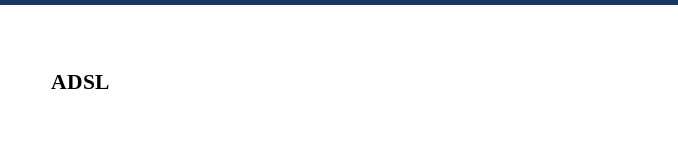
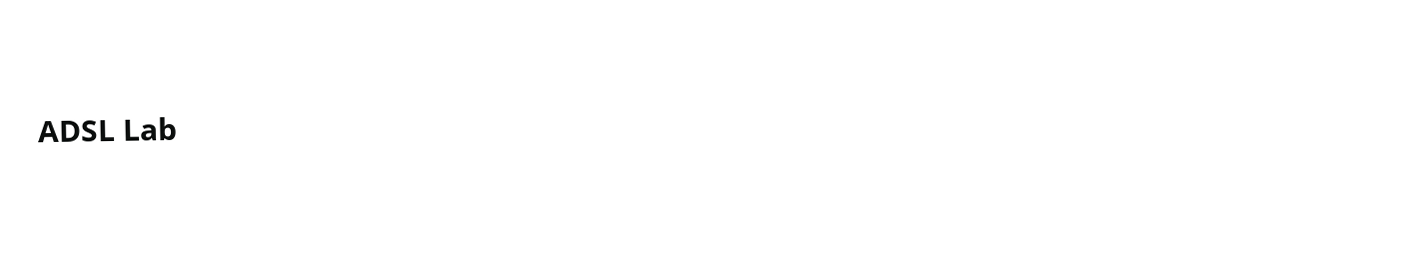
- ADSL
+ ADSL Lab

